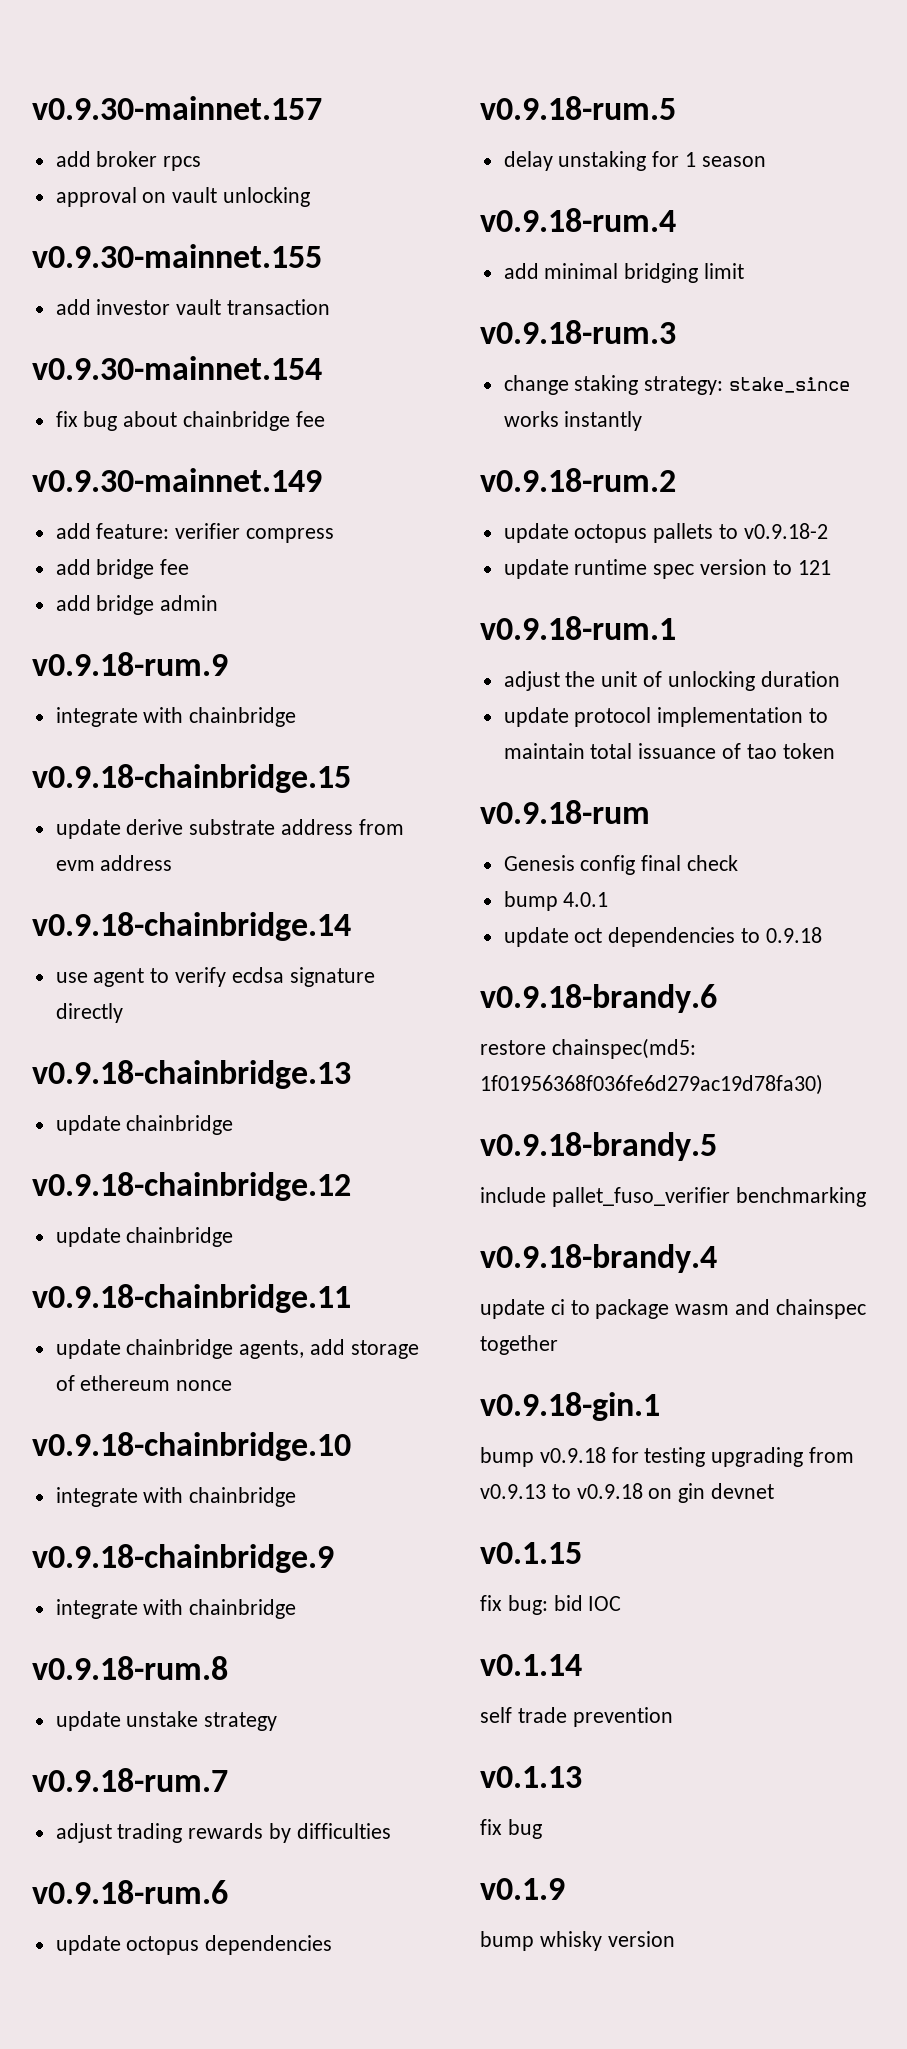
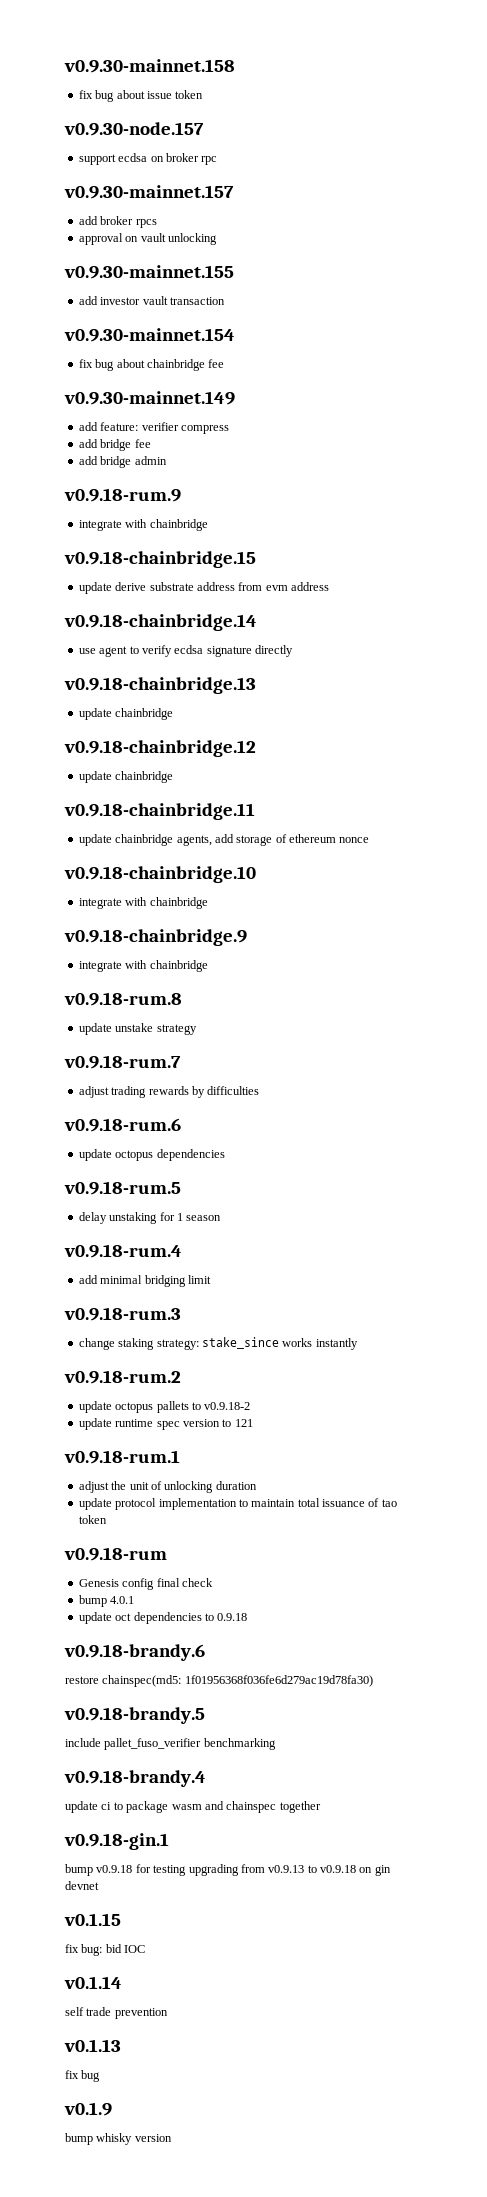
+ v0.9.30-mainnet.158
+ fix bug about issue token
+ v0.9.30-node.157
+ support ecdsa on broker rpc

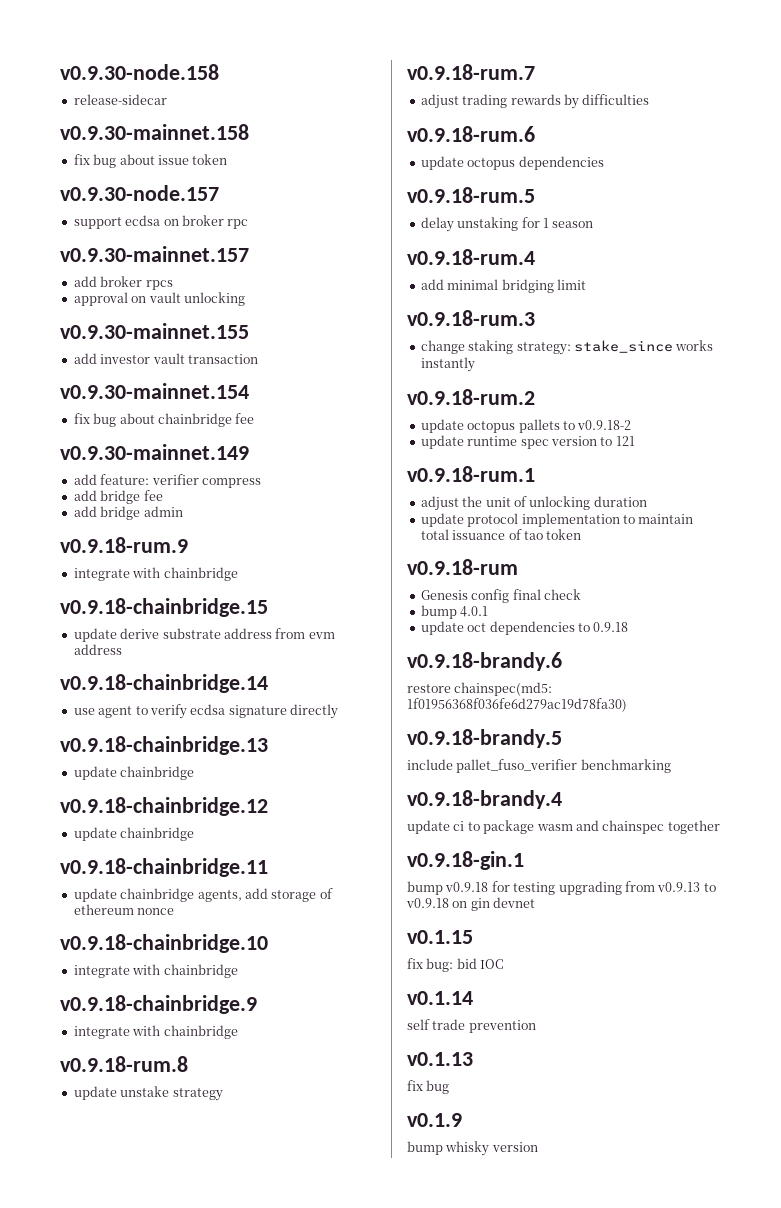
+ v0.9.30-node.158
+ release-sidecar

